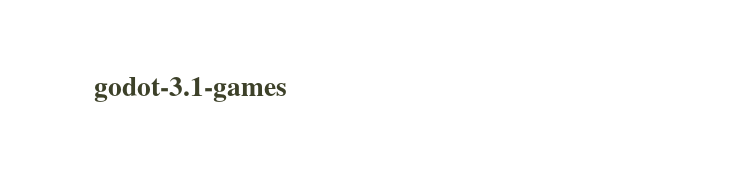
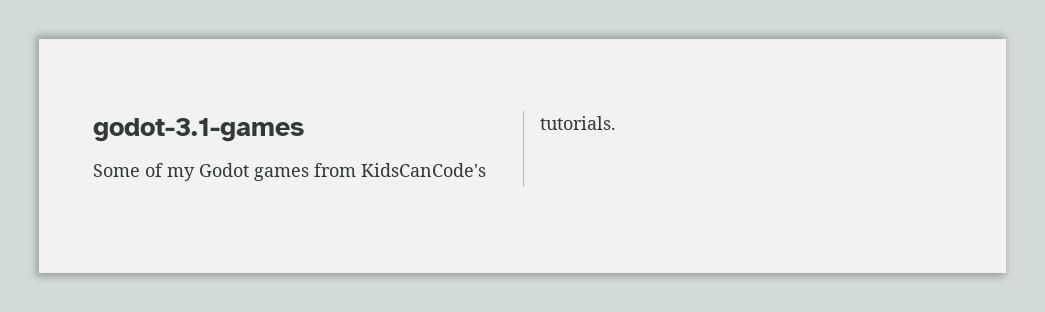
+ Some of my Godot games from KidsCanCode's tutorials.

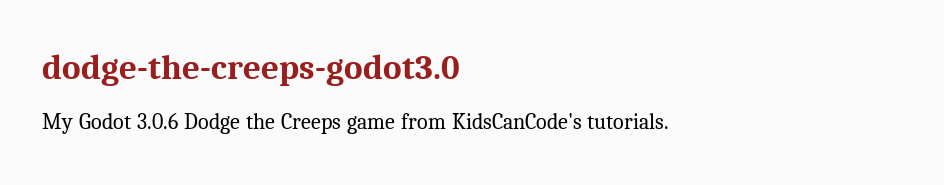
- godot-3.1-games
- Some of my Godot games from KidsCanCode's tutorials.
+ dodge-the-creeps-godot3.0
+ My Godot 3.0.6 Dodge the Creeps game from KidsCanCode's tutorials.

